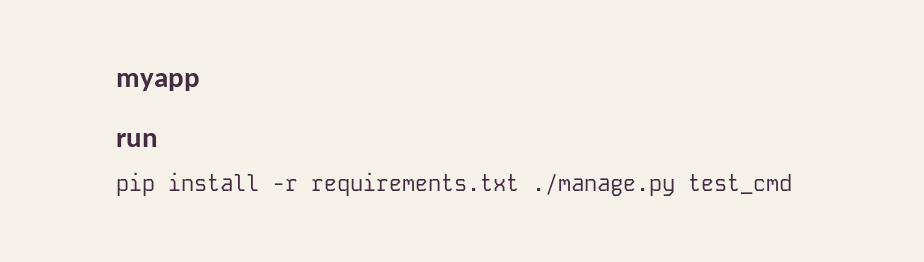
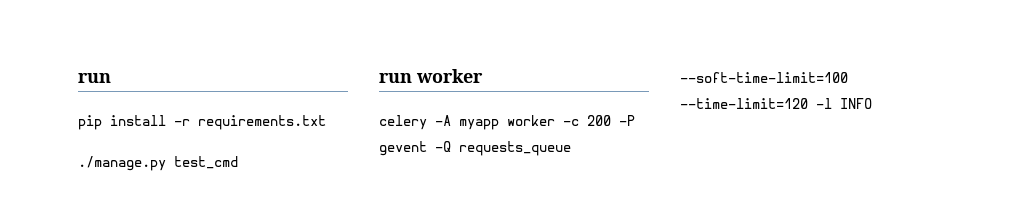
- myapp
- pip install -r requirements.txt ./manage.py test_cmd
+ pip install -r requirements.txt
+ ./manage.py test_cmd
+ run worker
+ celery -A myapp worker -c 200 -P gevent -Q requests_queue --soft-time-limit=100 --time-limit=120 -l INFO

